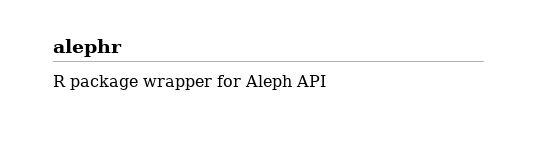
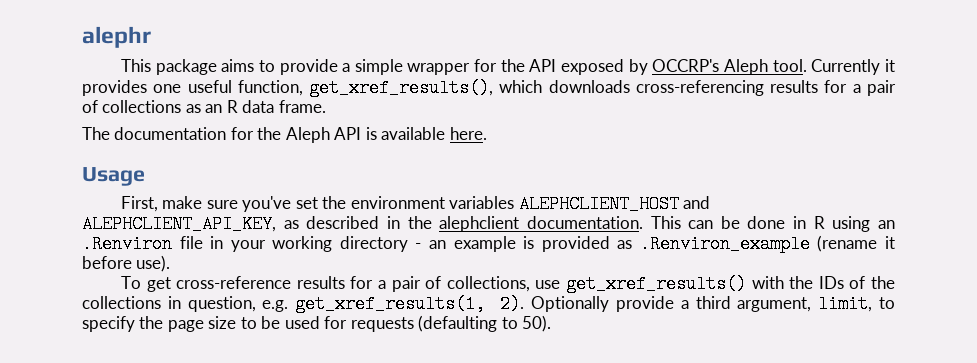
- R package wrapper for Aleph API
+ This package aims to provide a simple wrapper for the API exposed by OCCRP's Aleph tool. Currently it provides one useful function, get_xref_results(), which downloads cross-referencing results for a pair of collections as an R data frame.
+ The documentation for the Aleph API is available here.
+ Usage
+ First, make sure you've set the environment variables ALEPHCLIENT_HOST and ALEPHCLIENT_API_KEY, as described in the alephclient documentation. This can be done in R using an .Renviron file in your working directory - an example is provided as .Renviron_example (rename it before use).
+ To get cross-reference results for a pair of collections, use get_xref_results() with the IDs of the collections in question, e.g. get_xref_results(1, 2). Optionally provide a third argument, limit, to specify the page size to be used for requests (defaulting to 50).

